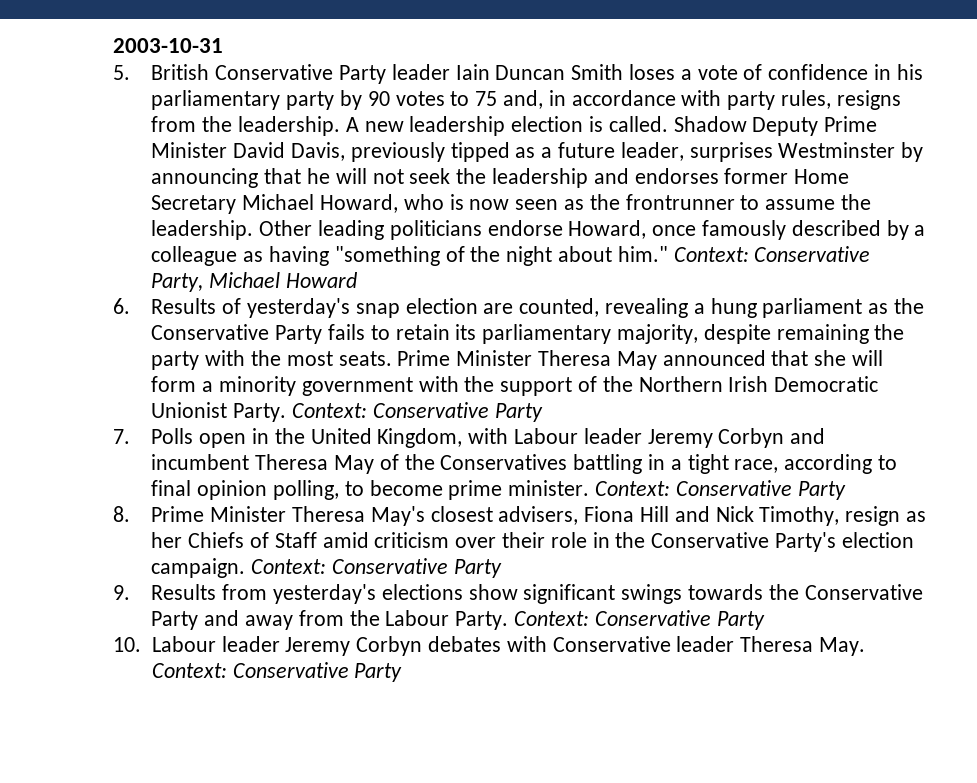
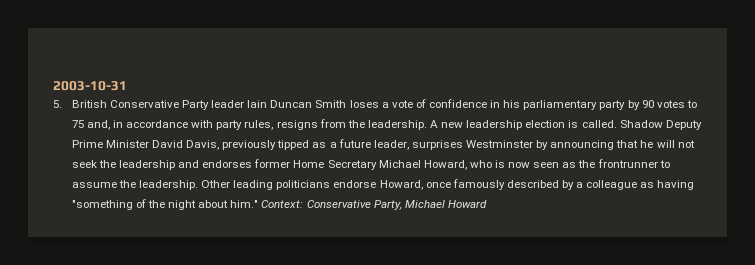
- 6. Results of yesterday's snap election are counted, revealing a hung parliament as the Conservative Party fails to retain its parliamentary majority, despite remaining the party with the most seats. Prime Minister Theresa May announced that she will form a minority government with the support of the Northern Irish Democratic Unionist Party. Context: Conservative Party
- 7. Polls open in the United Kingdom, with Labour leader Jeremy Corbyn and incumbent Theresa May of the Conservatives battling in a tight race, according to final opinion polling, to become prime minister. Context: Conservative Party
- 8. Prime Minister Theresa May's closest advisers, Fiona Hill and Nick Timothy, resign as her Chiefs of Staff amid criticism over their role in the Conservative Party's election campaign. Context: Conservative Party
- 9. Results from yesterday's elections show significant swings towards the Conservative Party and away from the Labour Party. Context: Conservative Party
- 10. Labour leader Jeremy Corbyn debates with Conservative leader Theresa May. Context: Conservative Party

